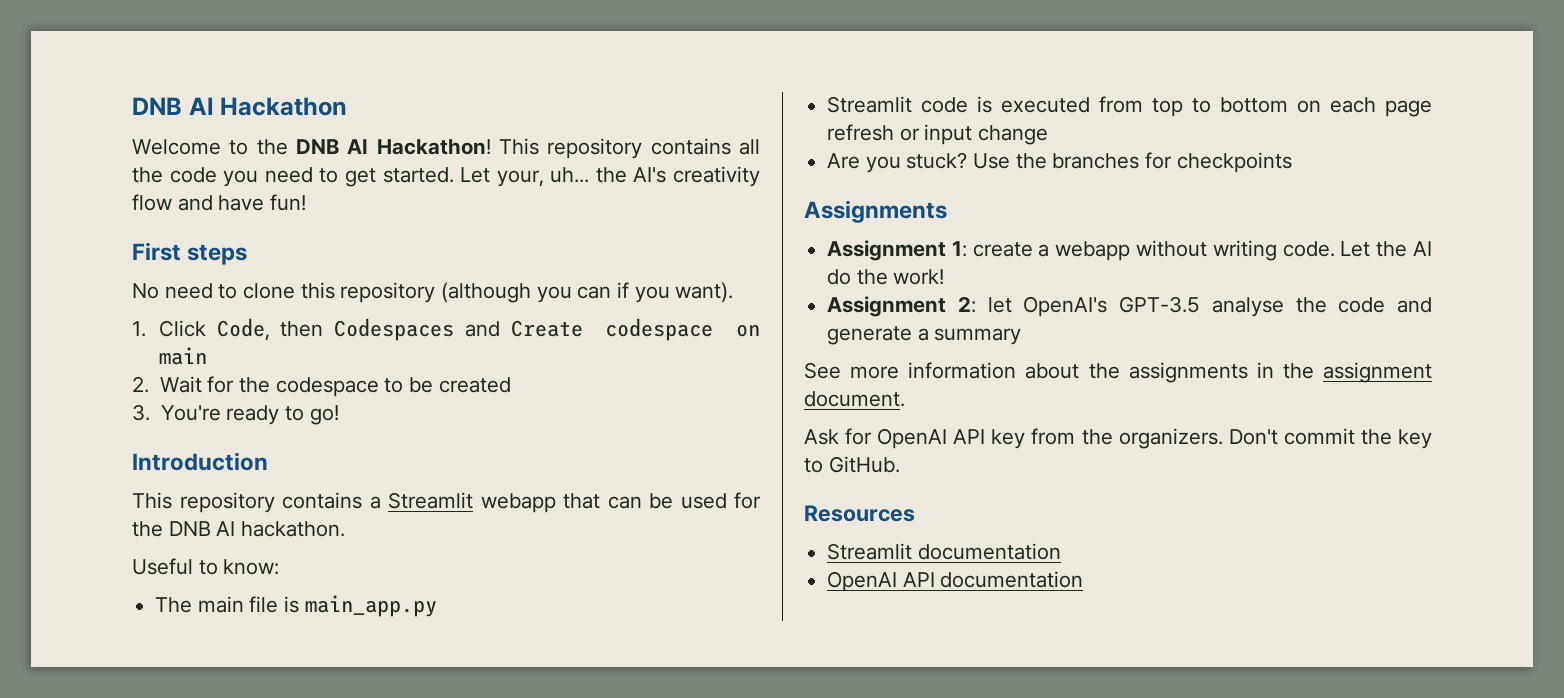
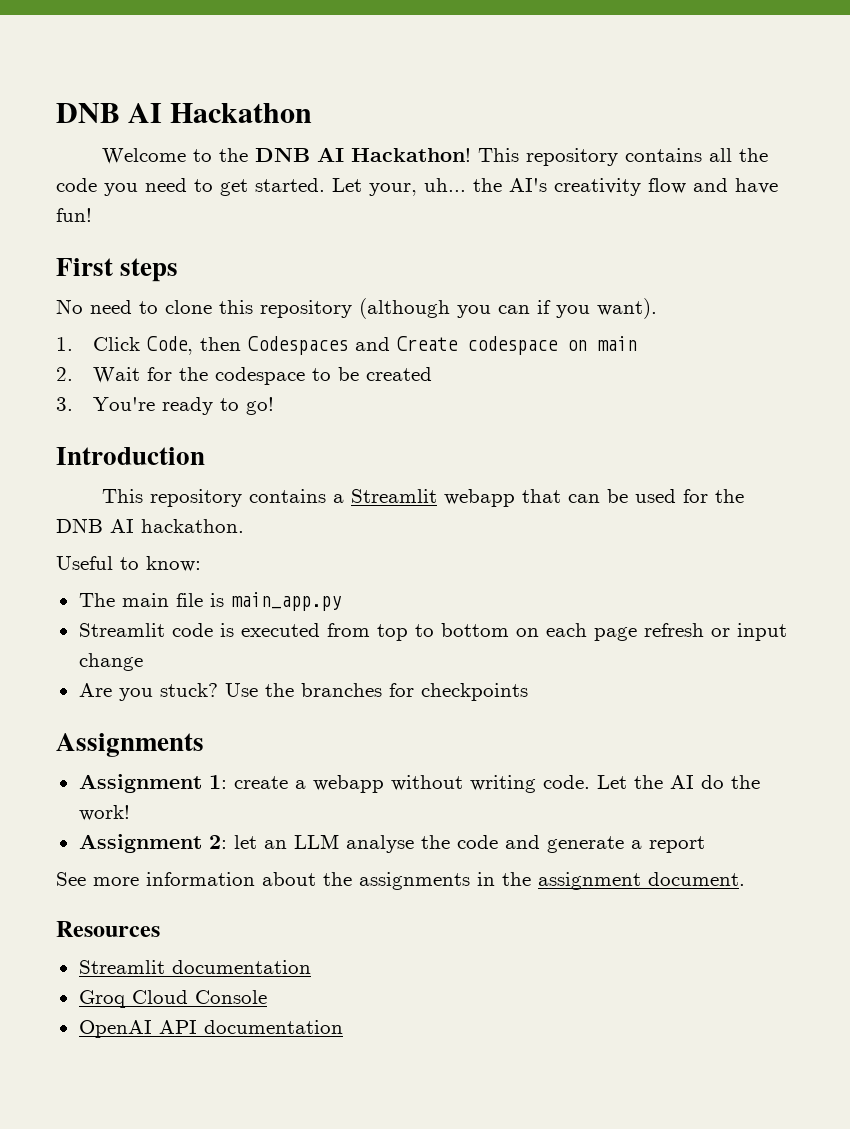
- Assignment 2: let OpenAI's GPT-3.5 analyse the code and generate a summary
+ Assignment 2: let an LLM analyse the code and generate a report
- Ask for OpenAI API key from the organizers. Don't commit the key to GitHub.
+ Groq Cloud Console

